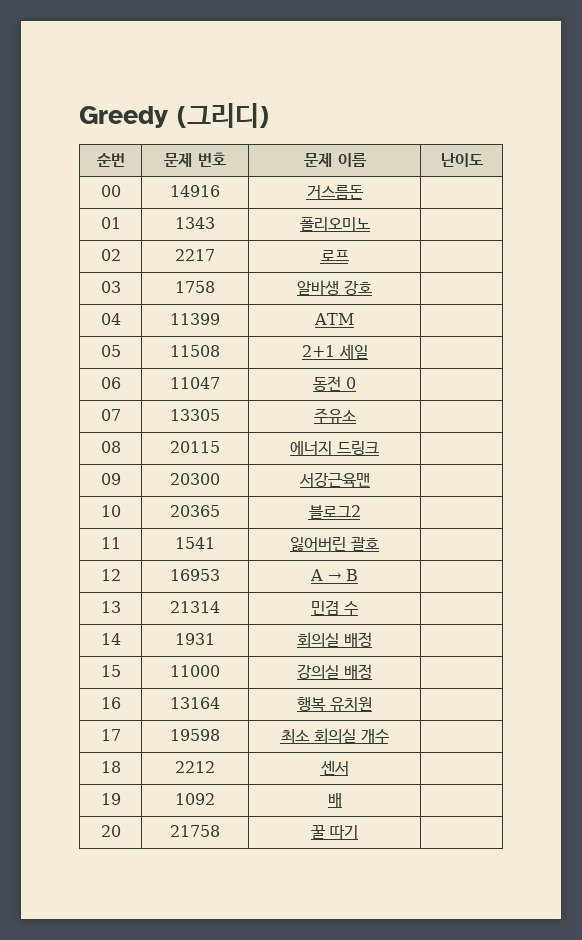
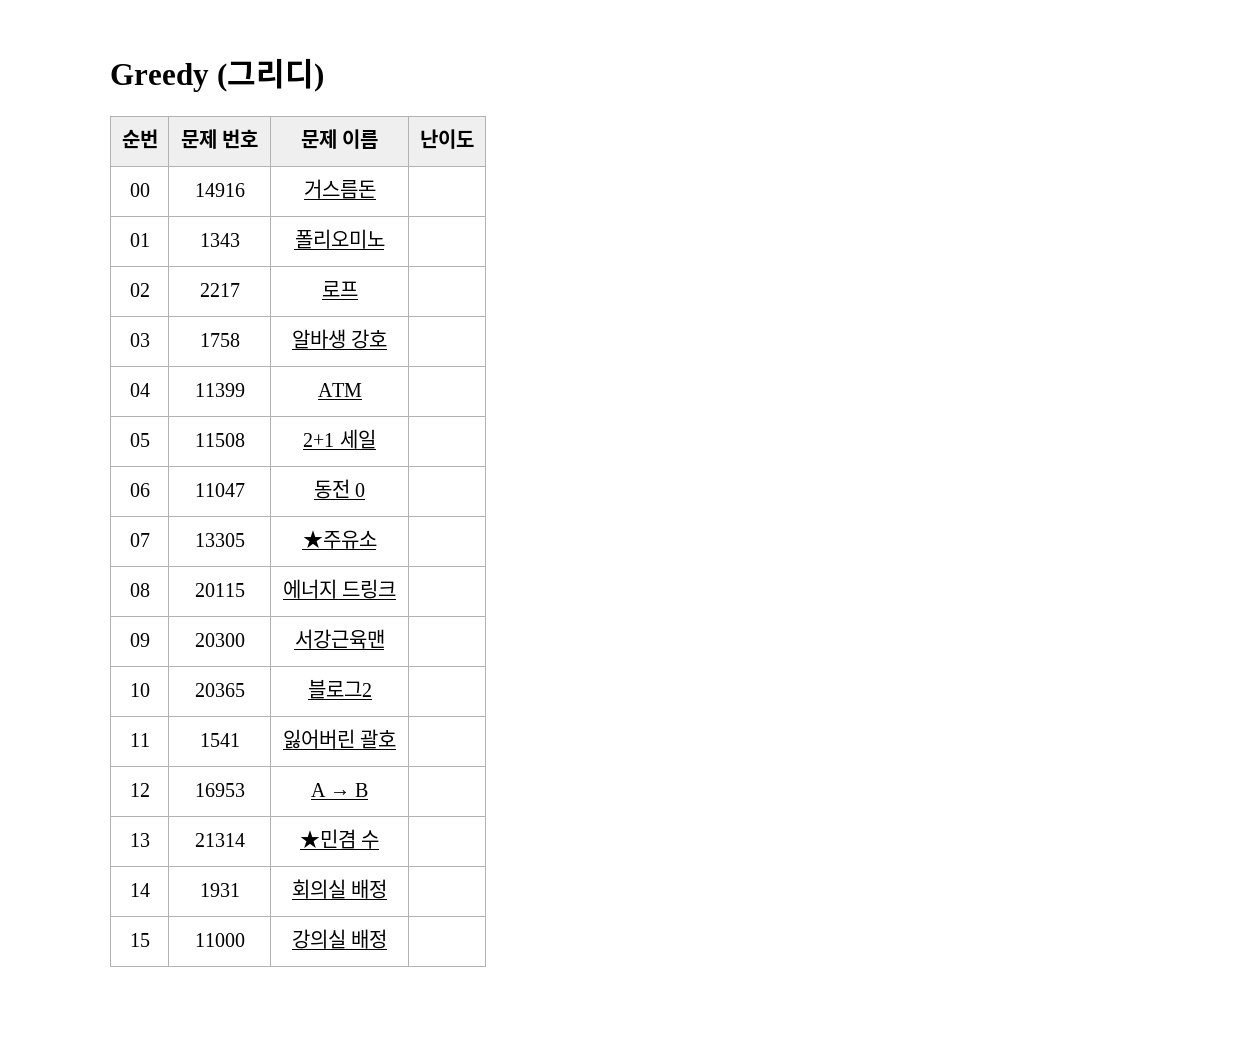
- 07 | 13305 | 주유소 |
+ 07 | 13305 | ★주유소 |
- 13 | 21314 | 민겸 수 |
+ 13 | 21314 | ★민겸 수 |
- 16 | 13164 | 행복 유치원 |
- 17 | 19598 | 최소 회의실 개수 |
- 18 | 2212 | 센서 |
- 19 | 1092 | 배 |
- 20 | 21758 | 꿀 따기 |

